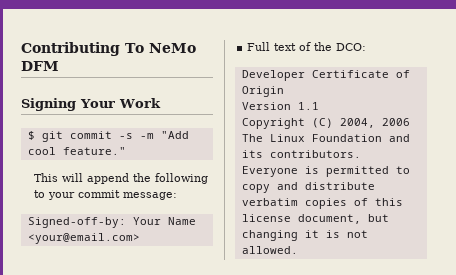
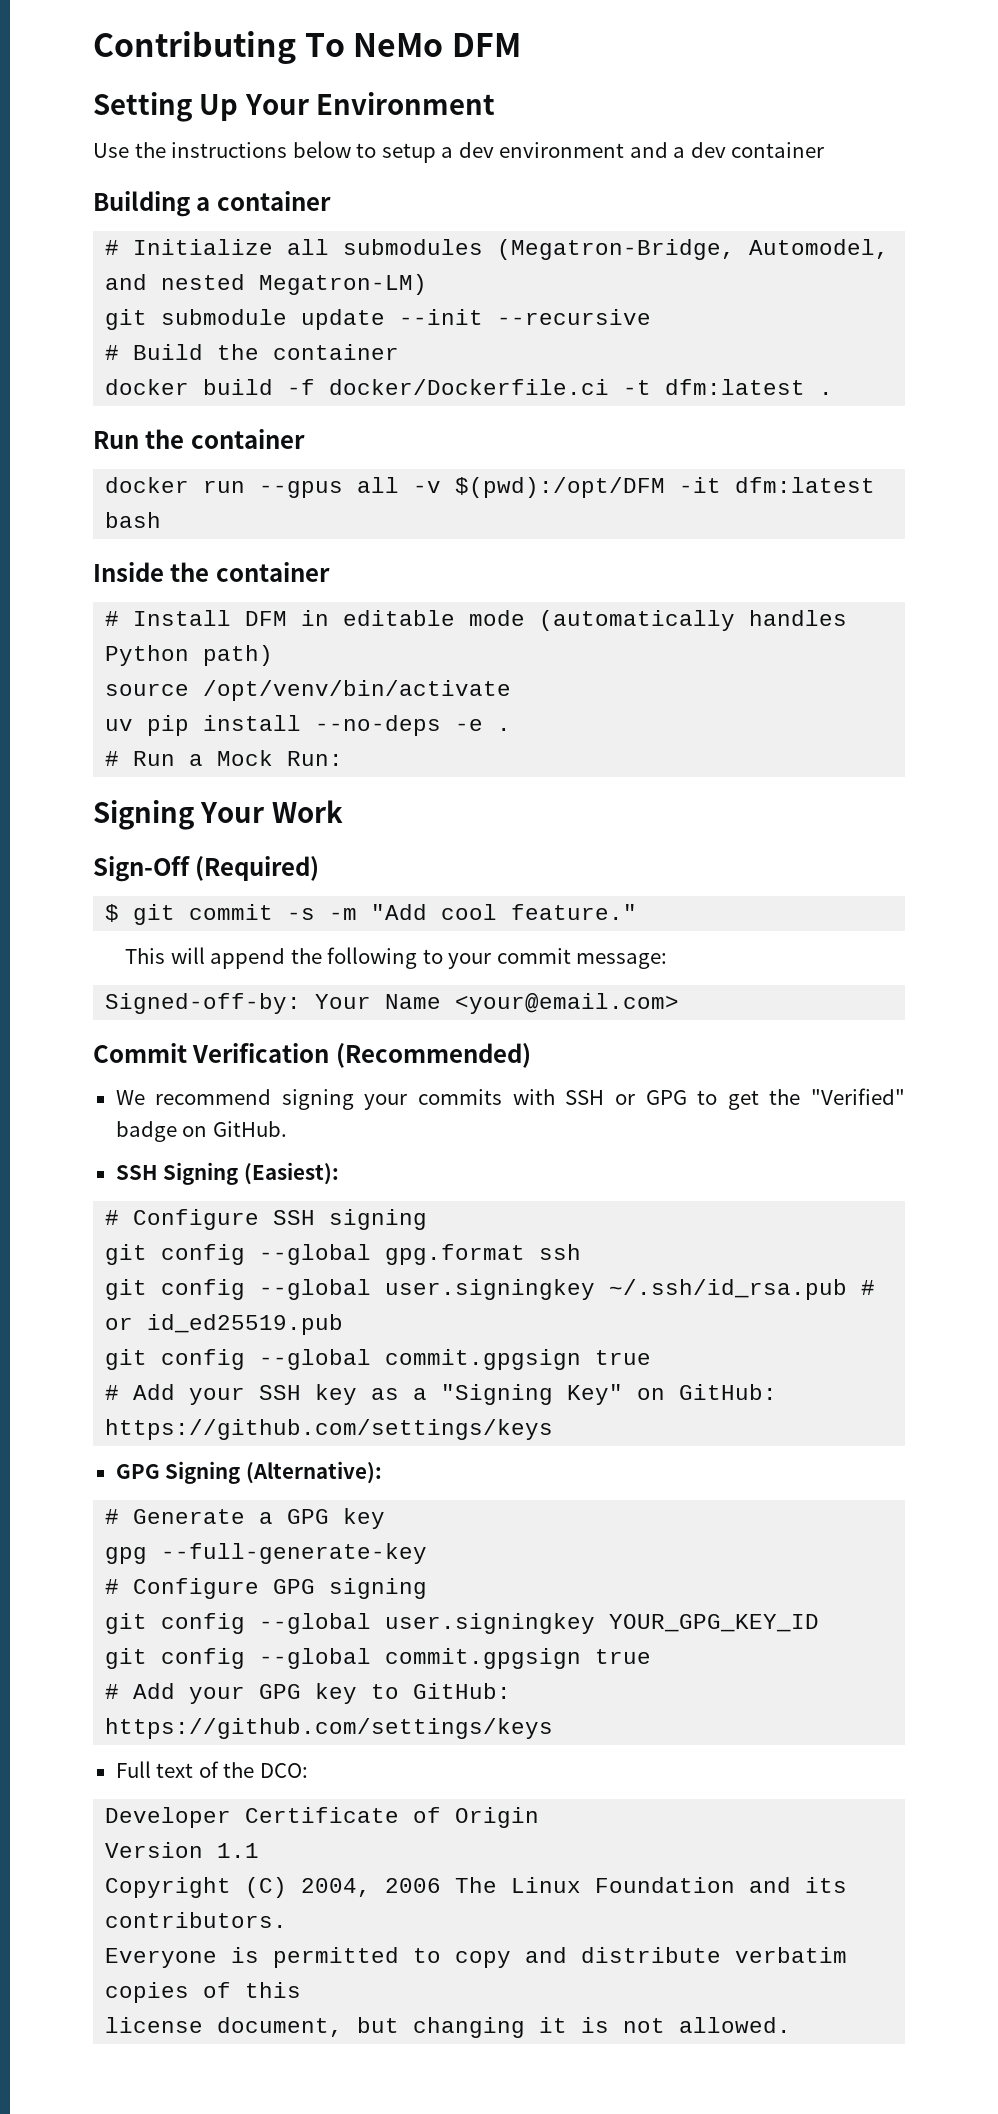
+ Setting Up Your Environment
+ Use the instructions below to setup a dev environment and a dev container
+ Building a container
+ # Initialize all submodules (Megatron-Bridge, Automodel, and nested Megatron-LM)
+ git submodule update --init --recursive
+ # Build the container
+ docker build -f docker/Dockerfile.ci -t dfm:latest .
+ Run the container
+ docker run --gpus all -v $(pwd):/opt/DFM -it dfm:latest bash
+ Inside the container
+ # Install DFM in editable mode (automatically handles Python path)
+ source /opt/venv/bin/activate
+ uv pip install --no-deps -e .
+ # Run a Mock Run:
+ Sign-Off (Required)
+ Commit Verification (Recommended)
+ We recommend signing your commits with SSH or GPG to get the "Verified" badge on GitHub.
+ SSH Signing (Easiest):
+ # Configure SSH signing
+ git config --global gpg.format ssh
+ git config --global user.signingkey ~/.ssh/id_rsa.pub # or id_ed25519.pub
+ git config --global commit.gpgsign true
+ # Add your SSH key as a "Signing Key" on GitHub: https://github.com/settings/keys
+ GPG Signing (Alternative):
+ # Generate a GPG key
+ gpg --full-generate-key
+ # Configure GPG signing
+ git config --global user.signingkey YOUR_GPG_KEY_ID
+ git config --global commit.gpgsign true
+ # Add your GPG key to GitHub: https://github.com/settings/keys

